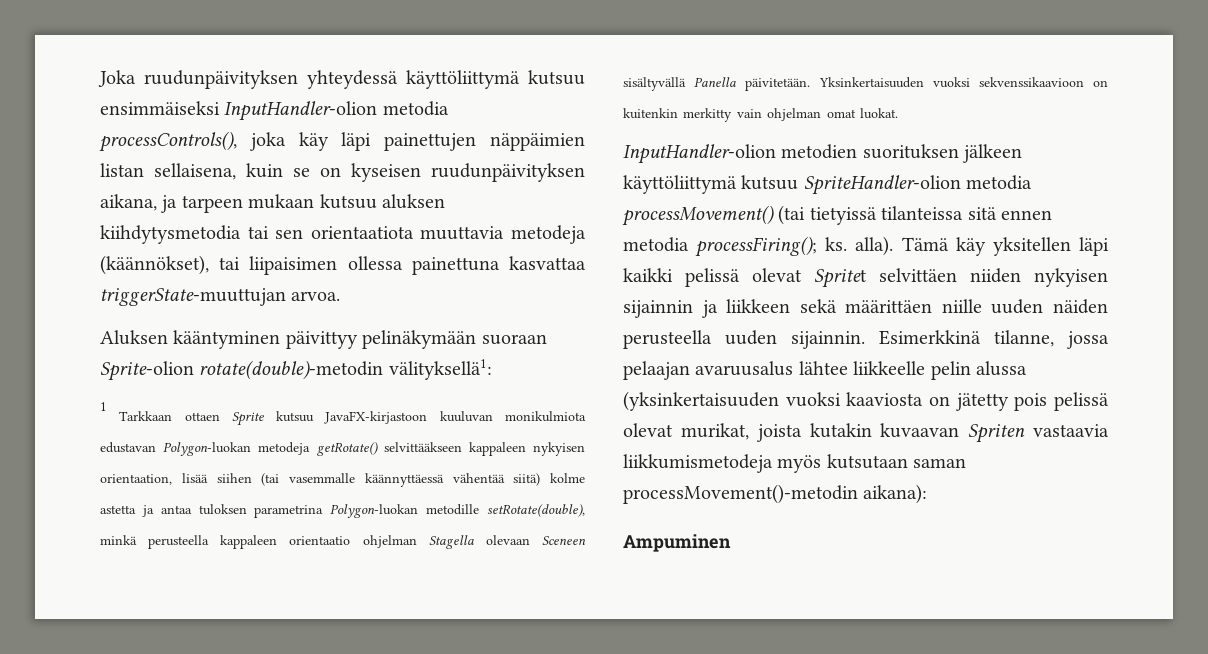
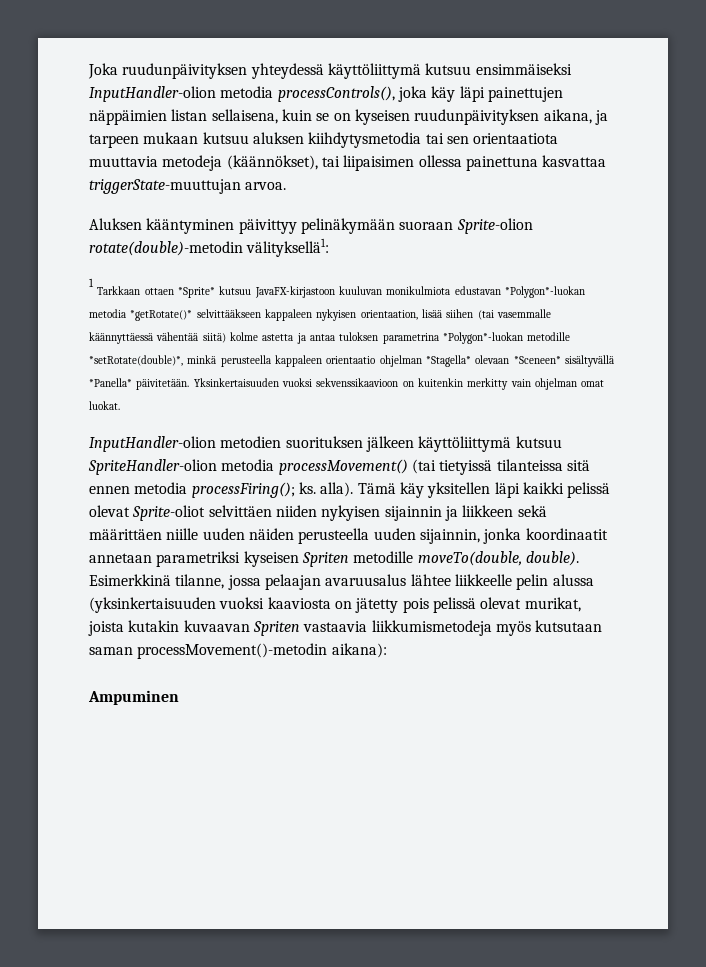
- 1 Tarkkaan ottaen Sprite kutsuu JavaFX-kirjastoon kuuluvan monikulmiota edustavan Polygon-luokan metodeja getRotate() selvittääkseen kappaleen nykyisen orientaation, lisää siihen (tai vasemmalle käännyttäessä vähentää siitä) kolme astetta ja antaa tuloksen parametrina Polygon-luokan metodille setRotate(double), minkä perusteella kappaleen orientaatio ohjelman Stagella olevaan Sceneen sisältyvällä Panella päivitetään.
+ 1 Tarkkaan ottaen *Sprite* kutsuu JavaFX-kirjastoon kuuluvan monikulmiota edustavan *Polygon*-luokan metodia *getRotate()* selvittääkseen kappaleen nykyisen orientaation, lisää siihen (tai vasemmalle käännyttäessä vähentää siitä) kolme astetta ja antaa tuloksen parametrina *Polygon*-luokan metodille *setRotate(double)*, minkä perusteella kappaleen orientaatio ohjelman *Stagella* olevaan *Sceneen* sisältyvällä *Panella* päivitetään.
- Tämä käy yksitellen läpi kaikki pelissä olevat Spritet selvittäen niiden nykyisen sijainnin ja liikkeen sekä määrittäen niille uuden näiden perusteella uuden sijainnin.
+ Tämä käy yksitellen läpi kaikki pelissä olevat Sprite-oliot selvittäen niiden nykyisen sijainnin ja liikkeen sekä määrittäen niille uuden näiden perusteella uuden sijainnin, jonka koordinaatit annetaan parametriksi kyseisen Spriten metodille moveTo(double, double).

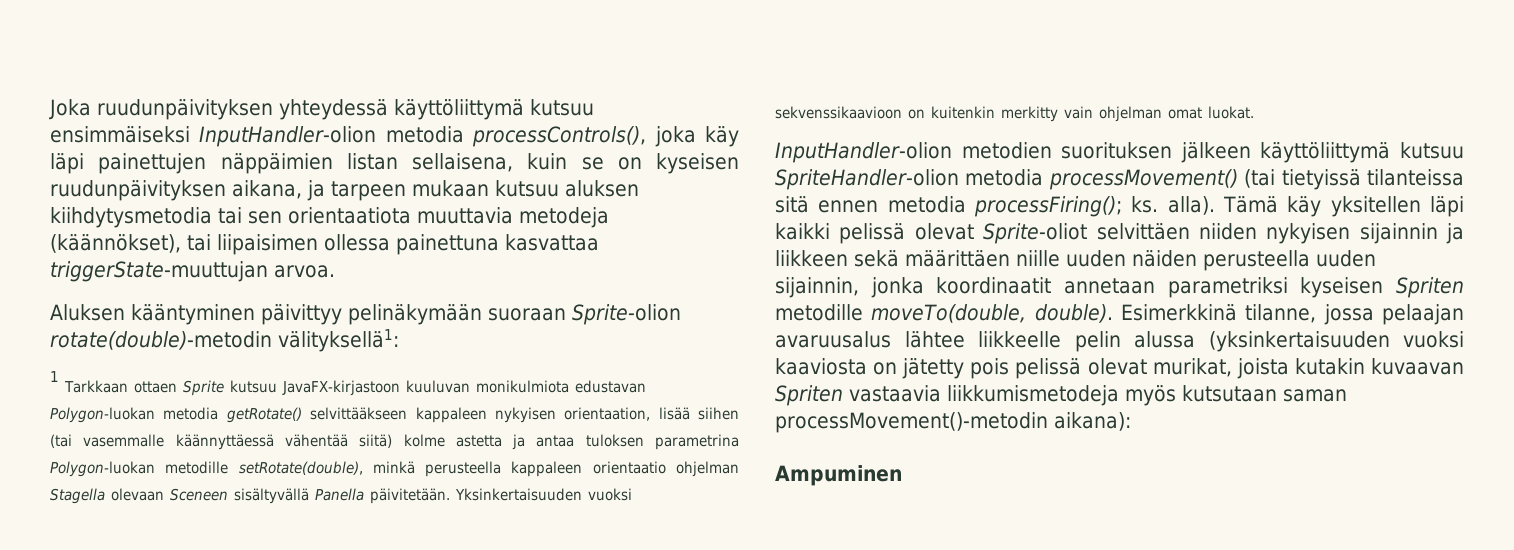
- 1 Tarkkaan ottaen *Sprite* kutsuu JavaFX-kirjastoon kuuluvan monikulmiota edustavan *Polygon*-luokan metodia *getRotate()* selvittääkseen kappaleen nykyisen orientaation, lisää siihen (tai vasemmalle käännyttäessä vähentää siitä) kolme astetta ja antaa tuloksen parametrina *Polygon*-luokan metodille *setRotate(double)*, minkä perusteella kappaleen orientaatio ohjelman *Stagella* olevaan *Sceneen* sisältyvällä *Panella* päivitetään.
+ 1 Tarkkaan ottaen Sprite kutsuu JavaFX-kirjastoon kuuluvan monikulmiota edustavan Polygon-luokan metodia getRotate() selvittääkseen kappaleen nykyisen orientaation, lisää siihen (tai vasemmalle käännyttäessä vähentää siitä) kolme astetta ja antaa tuloksen parametrina Polygon-luokan metodille setRotate(double), minkä perusteella kappaleen orientaatio ohjelman Stagella olevaan Sceneen sisältyvällä Panella päivitetään.

